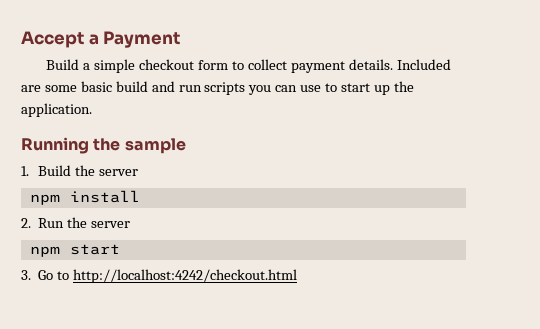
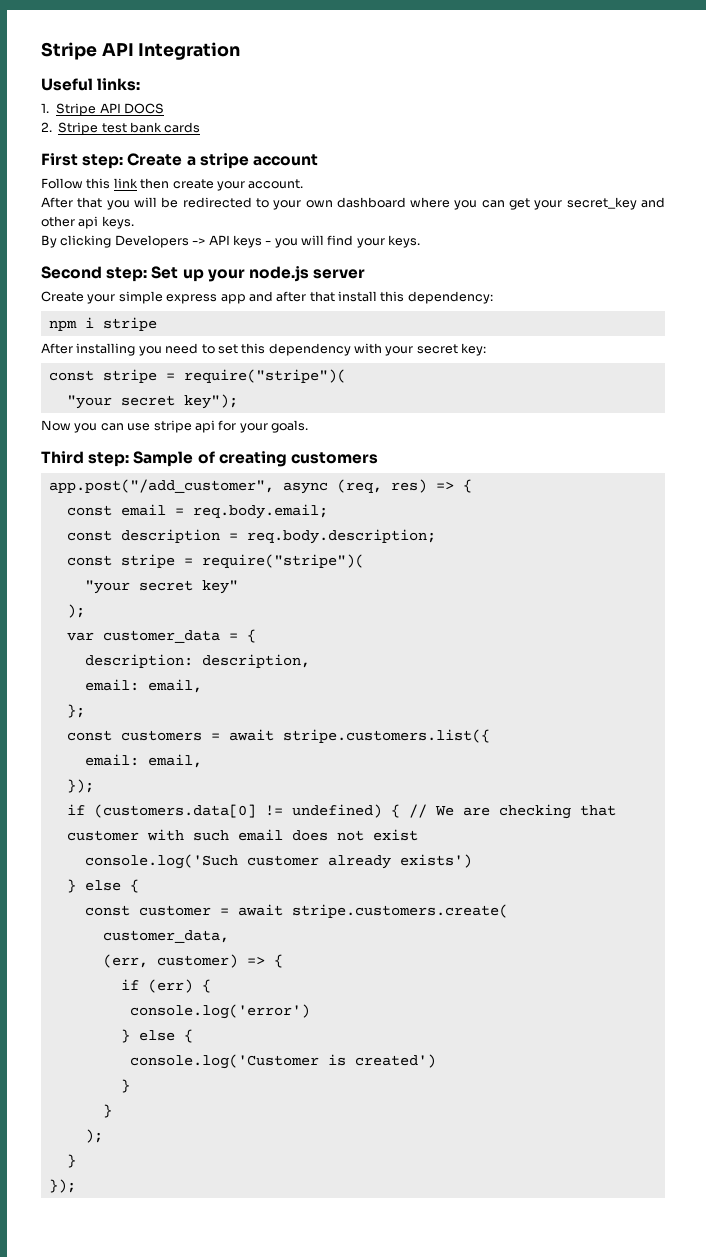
- Accept a Payment
- Build a simple checkout form to collect payment details. Included are some basic build and run scripts you can use to start up the application.
- Running the sample
- 1. Build the server
- npm install
- 2. Run the server
- npm start
- 3. Go to http://localhost:4242/checkout.html
+ Stripe API Integration
+ Useful links:
+ 1. Stripe API DOCS
+ 2. Stripe test bank cards
+ First step: Create a stripe account
+ Follow this link then create your account.
+ After that you will be redirected to your own dashboard where you can get your secret_key and other api keys.
+ By clicking Developers -> API keys - you will find your keys.
+ Second step: Set up your node.js server
+ Create your simple express app and after that install this dependency:
+ npm i stripe
+ After installing you need to set this dependency with your secret key:
+ const stripe = require("stripe")(
+ "your secret key");
+ Now you can use stripe api for your goals.
+ Third step: Sample of creating customers
+ app.post("/add_customer", async (req, res) => {
+ const email = req.body.email;
+ const description = req.body.description;
+ const stripe = require("stripe")(
+ "your secret key"
+ );
+ var customer_data = {
+ description: description,
+ email: email,
+ };
+ const customers = await stripe.customers.list({
+ email: email,
+ });
+ if (customers.data[0] != undefined) { // We are checking that customer with such email does not exist
+ console.log('Such customer already exists')
+ } else {
+ const customer = await stripe.customers.create(
+ customer_data,
+ (err, customer) => {
+ if (err) {
+ console.log('error')
+ } else {
+ console.log('Customer is created')
+ }
+ }
+ );
+ }
+ });

